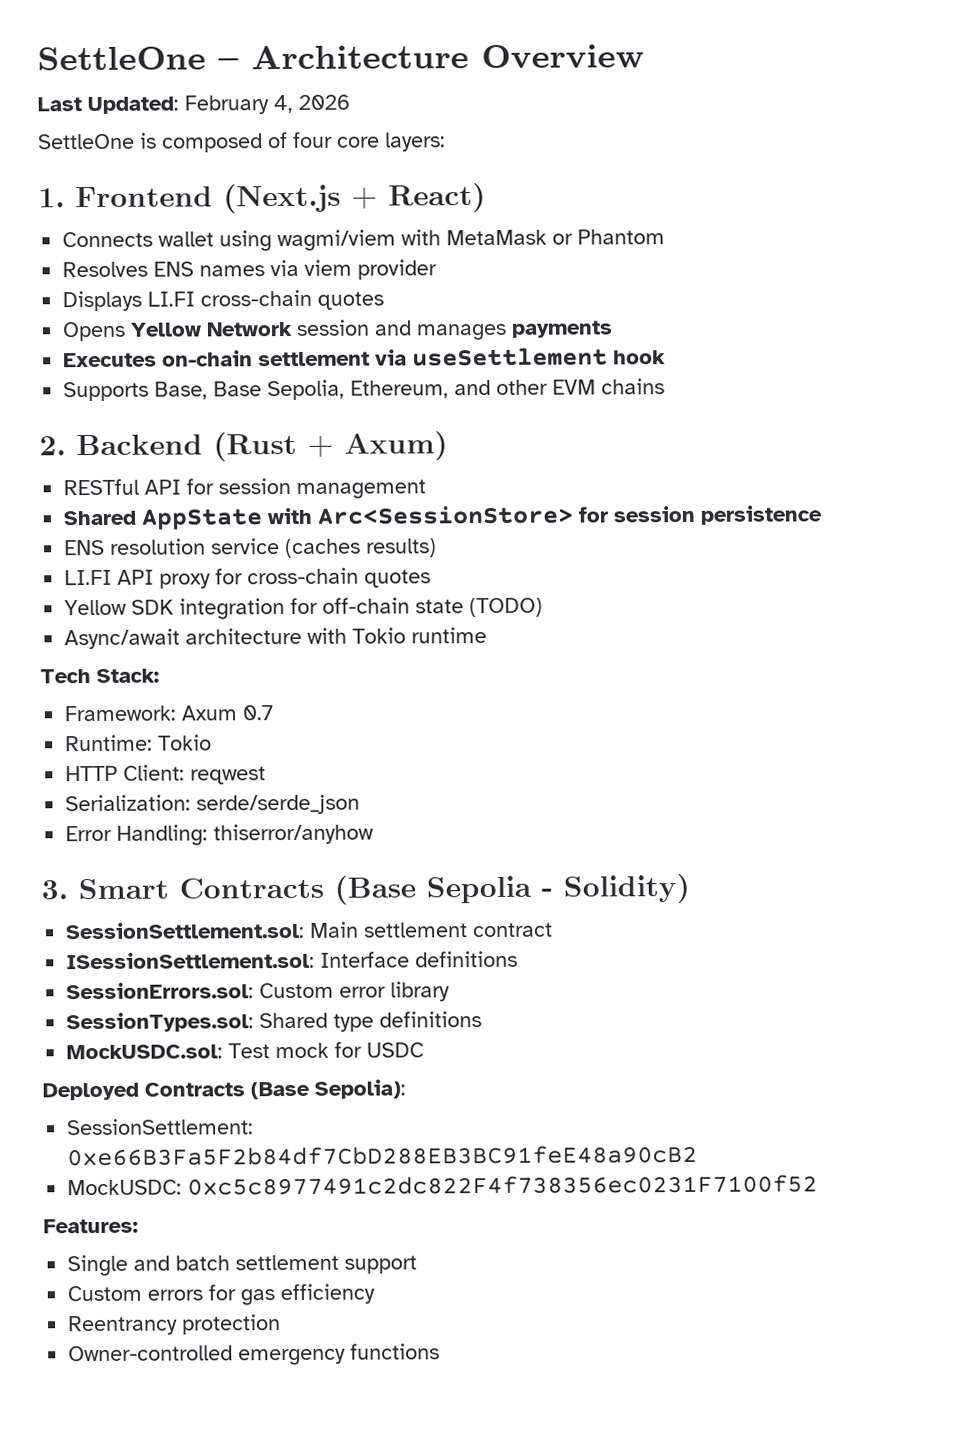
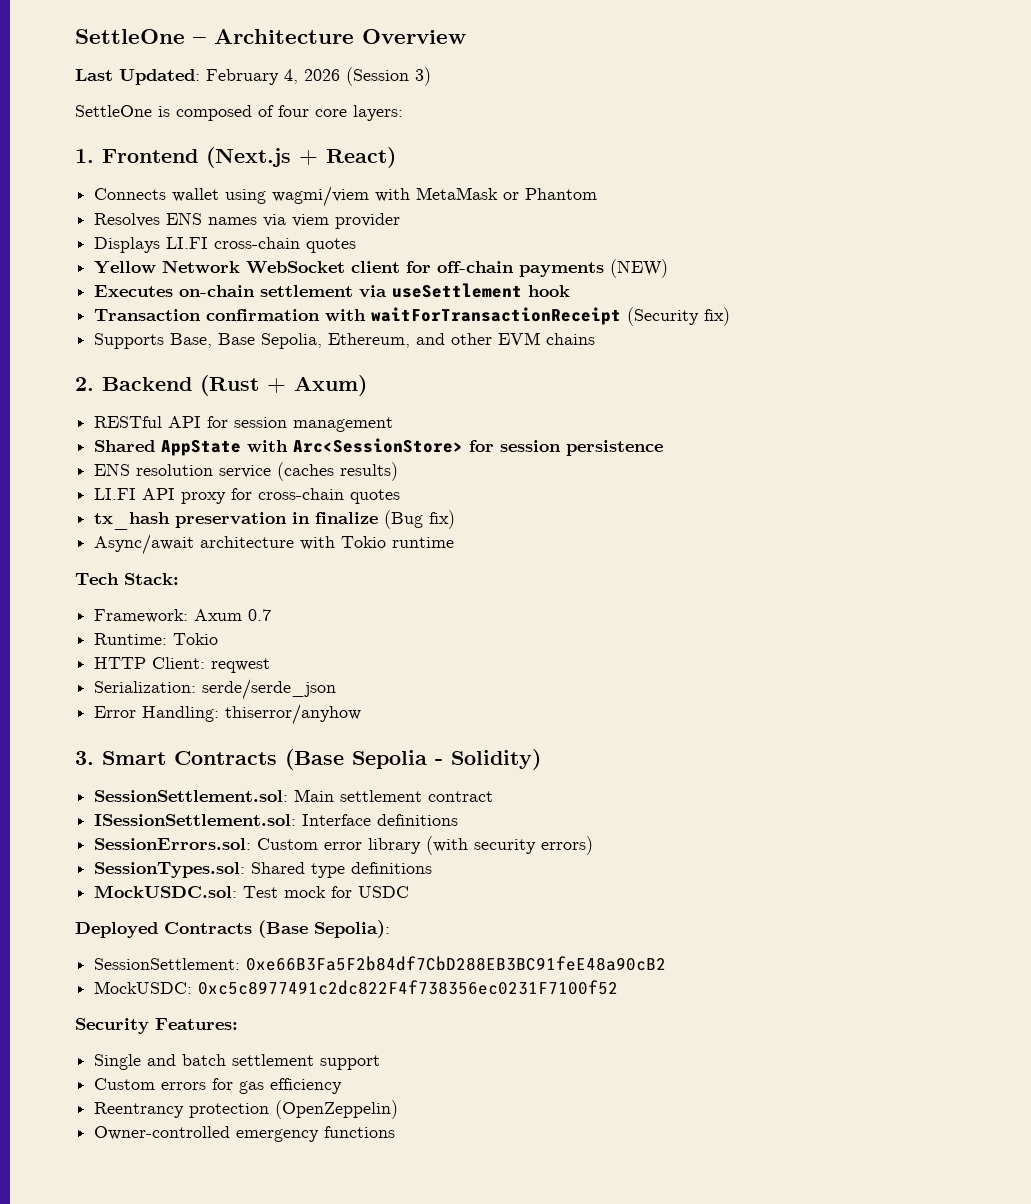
- Last Updated: February 4, 2026
+ Last Updated: February 4, 2026 (Session 3)
- Opens Yellow Network session and manages payments
+ Yellow Network WebSocket client for off-chain payments (NEW)
+ Transaction confirmation with waitForTransactionReceipt (Security fix)
- Yellow SDK integration for off-chain state (TODO)
+ tx_hash preservation in finalize (Bug fix)
- SessionErrors.sol: Custom error library
+ SessionErrors.sol: Custom error library (with security errors)
- Features:
+ Security Features:
- Reentrancy protection
+ Reentrancy protection (OpenZeppelin)

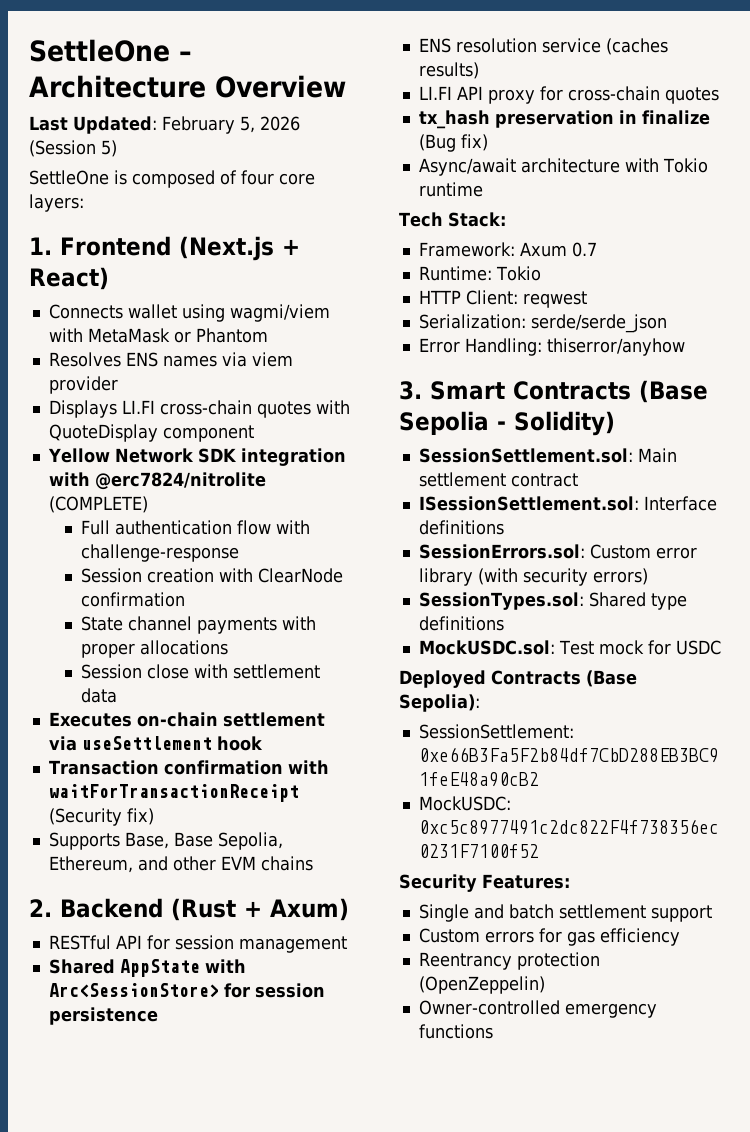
- Last Updated: February 4, 2026 (Session 3)
+ Last Updated: February 5, 2026 (Session 5)
- Displays LI.FI cross-chain quotes
+ Displays LI.FI cross-chain quotes with QuoteDisplay component
- Yellow Network WebSocket client for off-chain payments (NEW)
+ Yellow Network SDK integration with @erc7824/nitrolite (COMPLETE)
+ Full authentication flow with challenge-response
+ Session creation with ClearNode confirmation
+ State channel payments with proper allocations
+ Session close with settlement data

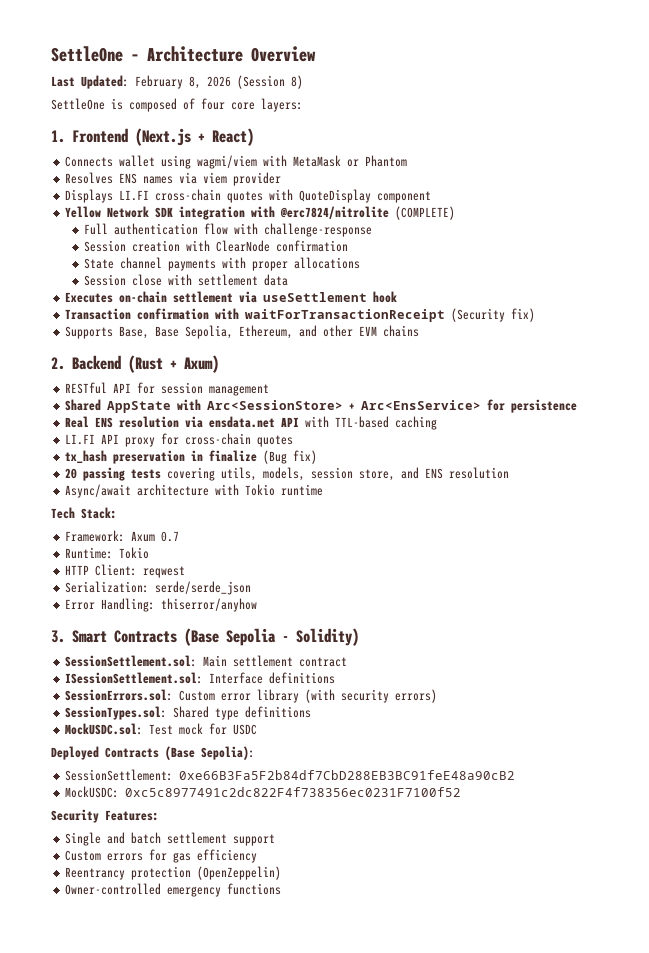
- Last Updated: February 5, 2026 (Session 5)
+ Last Updated: February 8, 2026 (Session 8)
- Shared AppState with Arc<SessionStore> for session persistence
+ Shared AppState with Arc<SessionStore> + Arc<EnsService> for persistence
- ENS resolution service (caches results)
+ Real ENS resolution via ensdata.net API with TTL-based caching
+ 20 passing tests covering utils, models, session store, and ENS resolution

